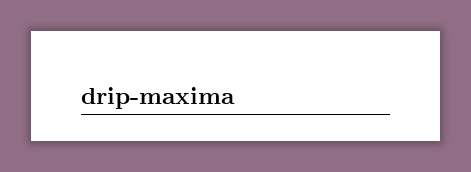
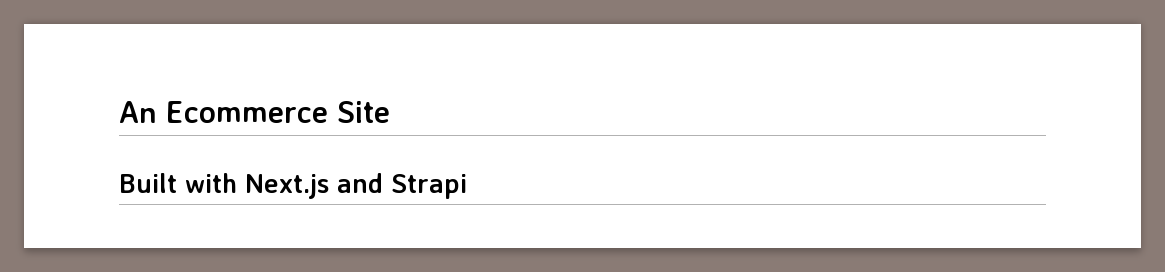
- drip-maxima
+ An Ecommerce Site
+ Built with Next.js and Strapi

